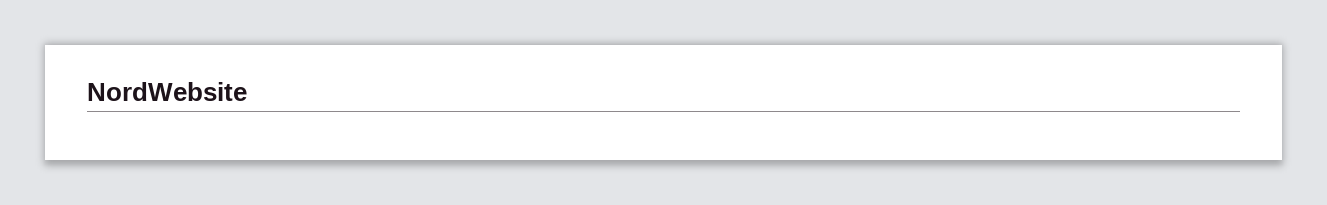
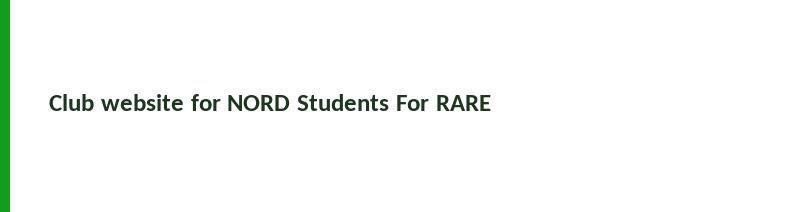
- NordWebsite
+ Club website for NORD Students For RARE

